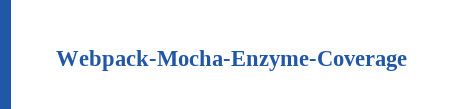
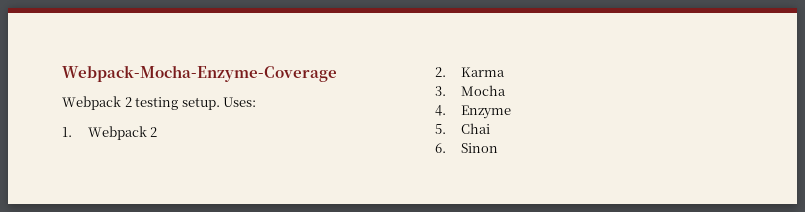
+ Webpack 2 testing setup. Uses:
+ 1. Webpack 2
+ 2. Karma
+ 3. Mocha
+ 4. Enzyme
+ 5. Chai
+ 6. Sinon

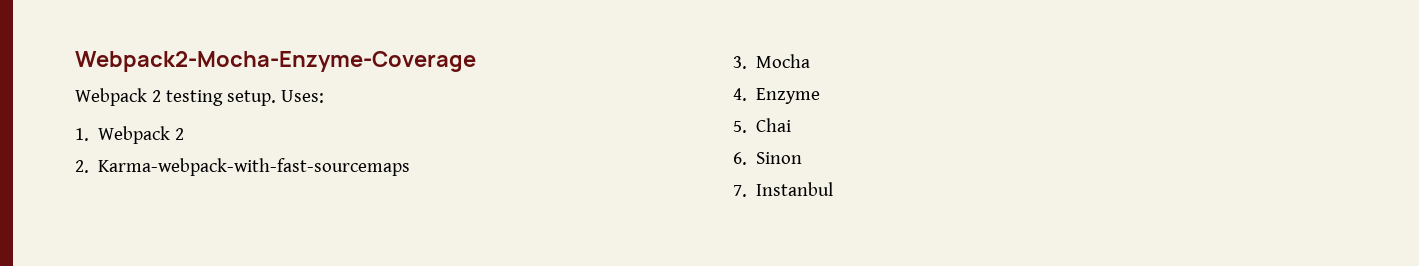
- Webpack-Mocha-Enzyme-Coverage
+ Webpack2-Mocha-Enzyme-Coverage
- 2. Karma
+ 2. Karma-webpack-with-fast-sourcemaps
+ 7. Instanbul

